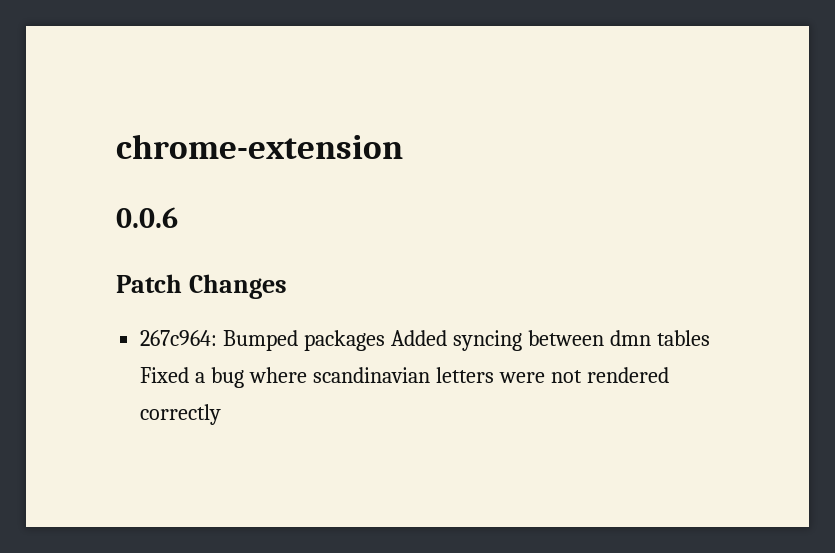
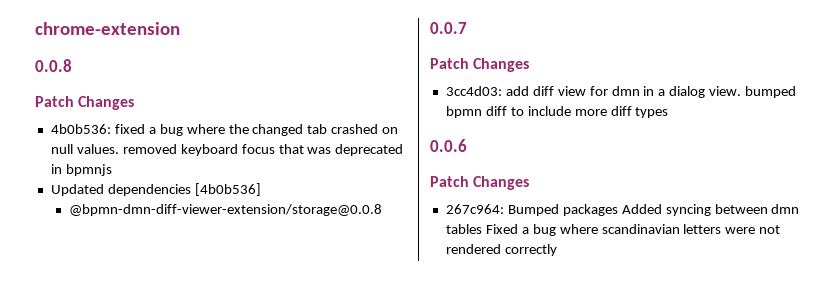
+ 0.0.8
+ Patch Changes
+ 4b0b536: fixed a bug where the changed tab crashed on null values. removed keyboard focus that was deprecated in bpmnjs
+ Updated dependencies [4b0b536]
+ @bpmn-dmn-diff-viewer-extension/storage@0.0.8
+ 0.0.7
+ Patch Changes
+ 3cc4d03: add diff view for dmn in a dialog view. bumped bpmn diff to include more diff types

